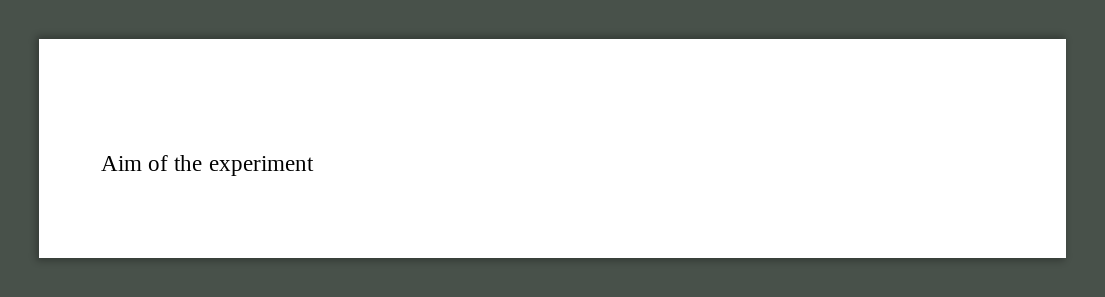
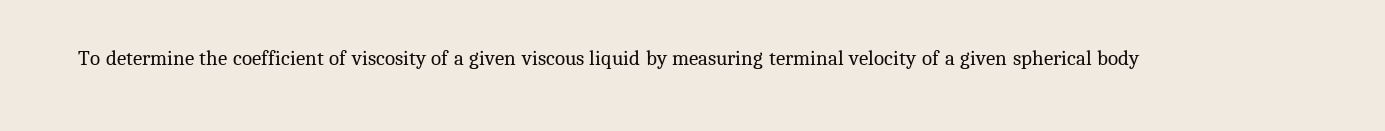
- Aim of the experiment
+ To determine the coefficient of viscosity of a given viscous liquid by measuring terminal velocity of a given spherical body

